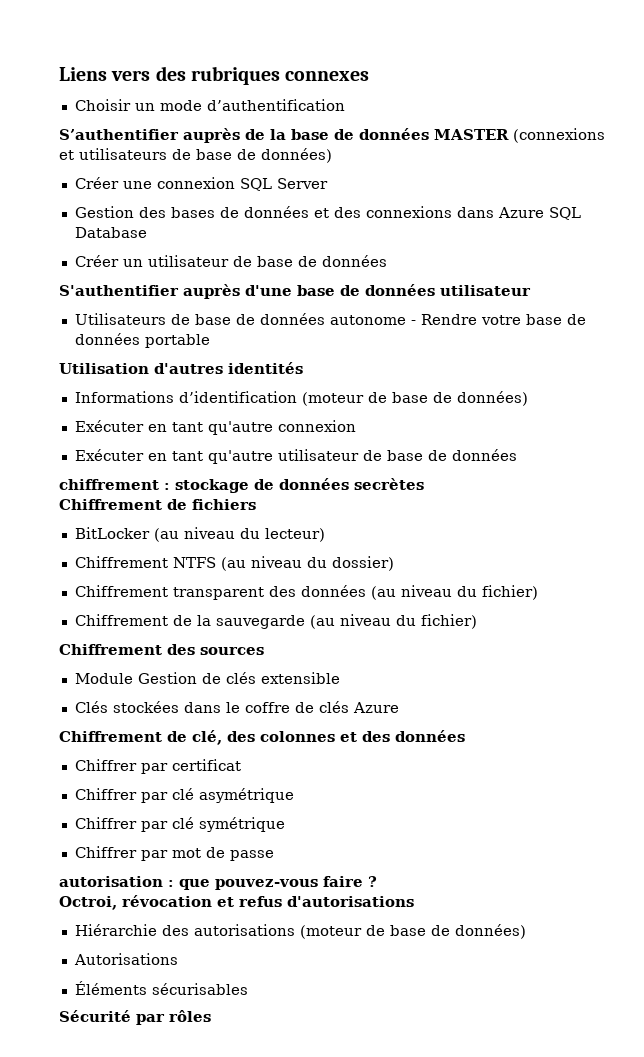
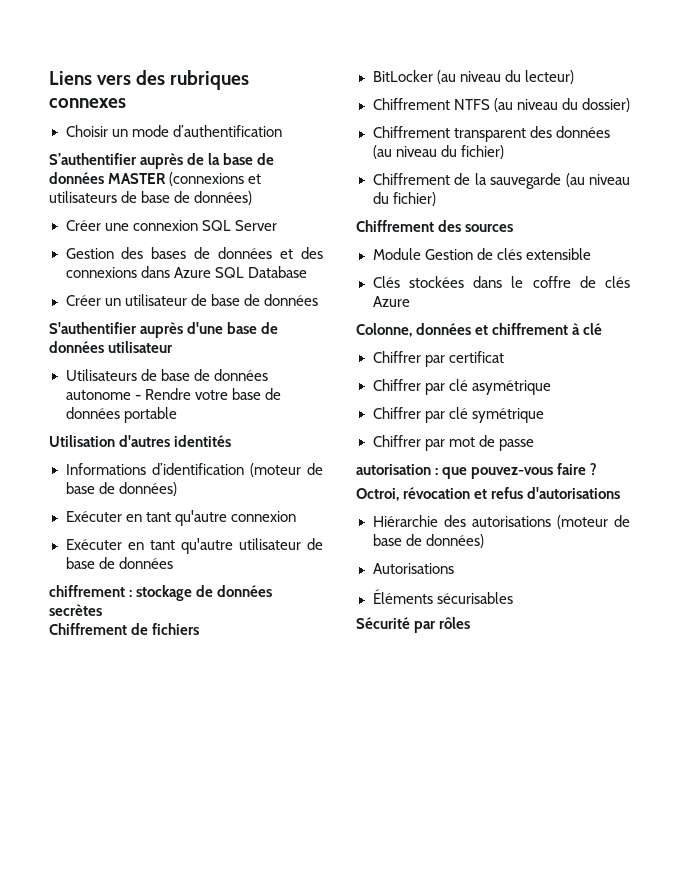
- Chiffrement de clé, des colonnes et des données
+ Colonne, données et chiffrement à clé

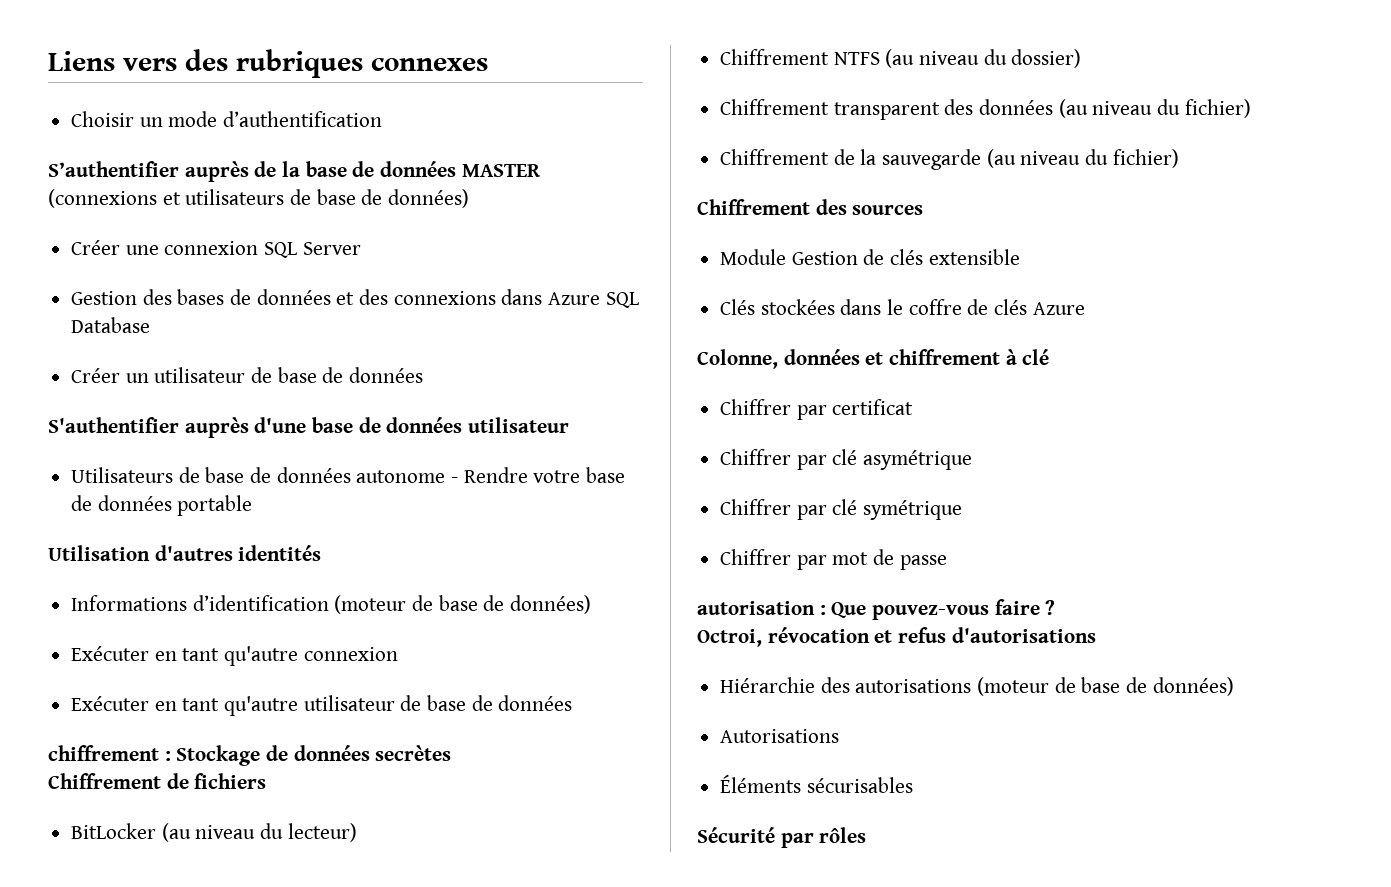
- chiffrement : stockage de données secrètes
+ chiffrement : Stockage de données secrètes
- autorisation : que pouvez-vous faire ?
+ autorisation : Que pouvez-vous faire ?

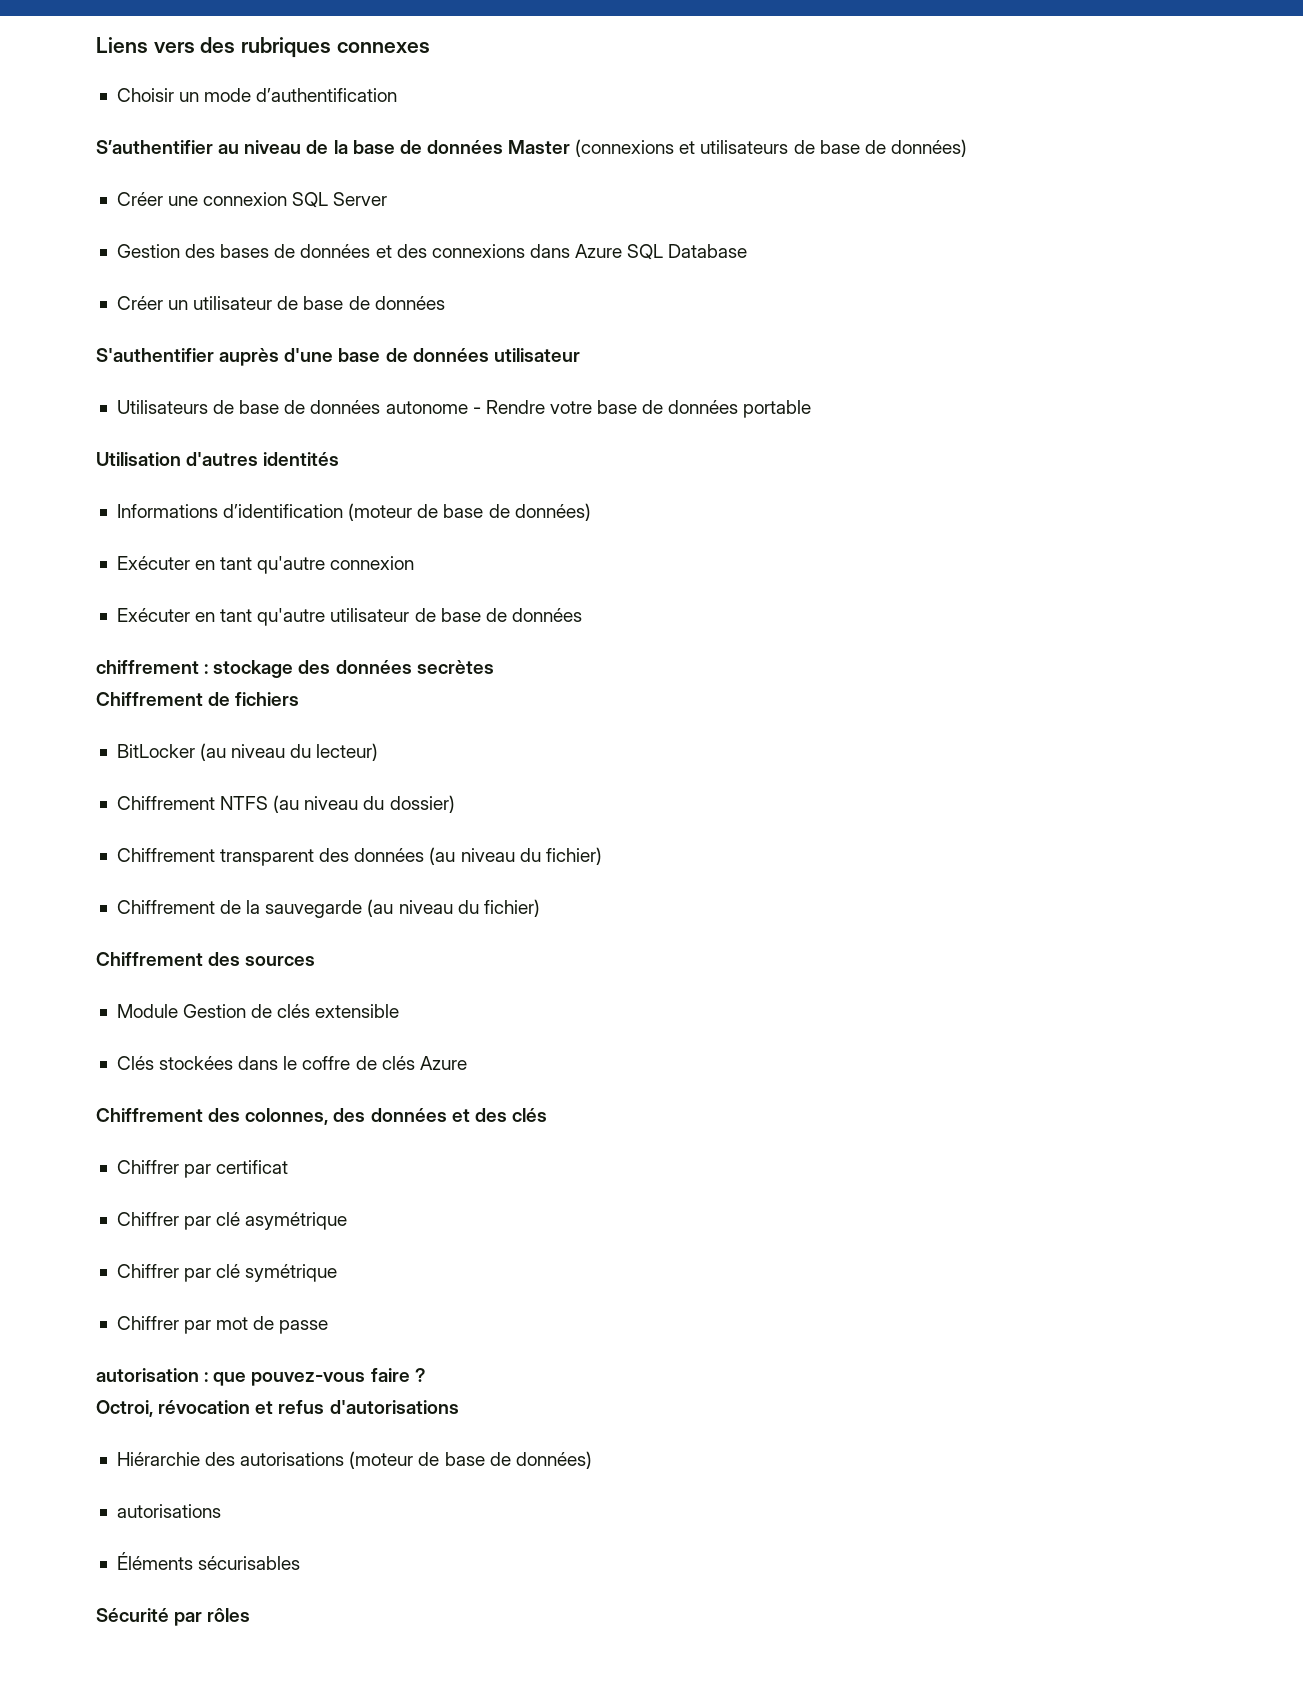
- S’authentifier auprès de la base de données MASTER (connexions et utilisateurs de base de données)
+ S’authentifier au niveau de la base de données Master (connexions et utilisateurs de base de données)
- chiffrement : Stockage de données secrètes
+ chiffrement : stockage des données secrètes
- Colonne, données et chiffrement à clé
+ Chiffrement des colonnes, des données et des clés
- autorisation : Que pouvez-vous faire ?
+ autorisation : que pouvez-vous faire ?
  Hiérarchie des autorisations (moteur de base de données)
- Autorisations
+ autorisations

